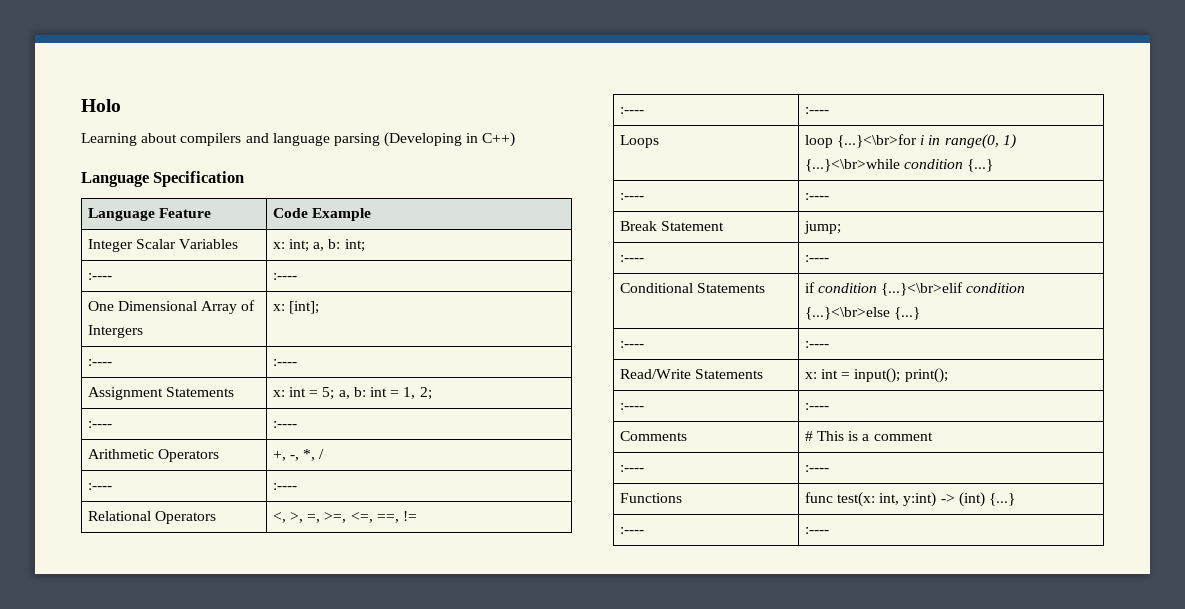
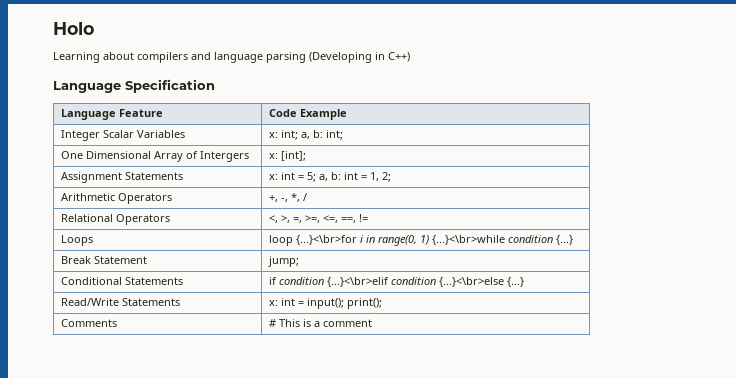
  Integer Scalar Variables | x: int; a, b: int;
- :---- | :----
  One Dimensional Array of Intergers | x: [int];
- :---- | :----
  Assignment Statements | x: int = 5; a, b: int = 1, 2;
- :---- | :----
  Arithmetic Operators | +, -, *, /
- :---- | :----
  Relational Operators | <, >, =, >=, <=, ==, !=
- :---- | :----
  Loops | loop {...}<\br>for i in range(0, 1) {...}<\br>while condition {...}
- :---- | :----
  Break Statement | jump;
- :---- | :----
  Conditional Statements | if condition {...}<\br>elif condition {...}<\br>else {...}
- :---- | :----
  Read/Write Statements | x: int = input(); print();
- :---- | :----
  Comments | # This is a comment
- :---- | :----
- Functions | func test(x: int, y:int) -> (int) {...}
- :---- | :----

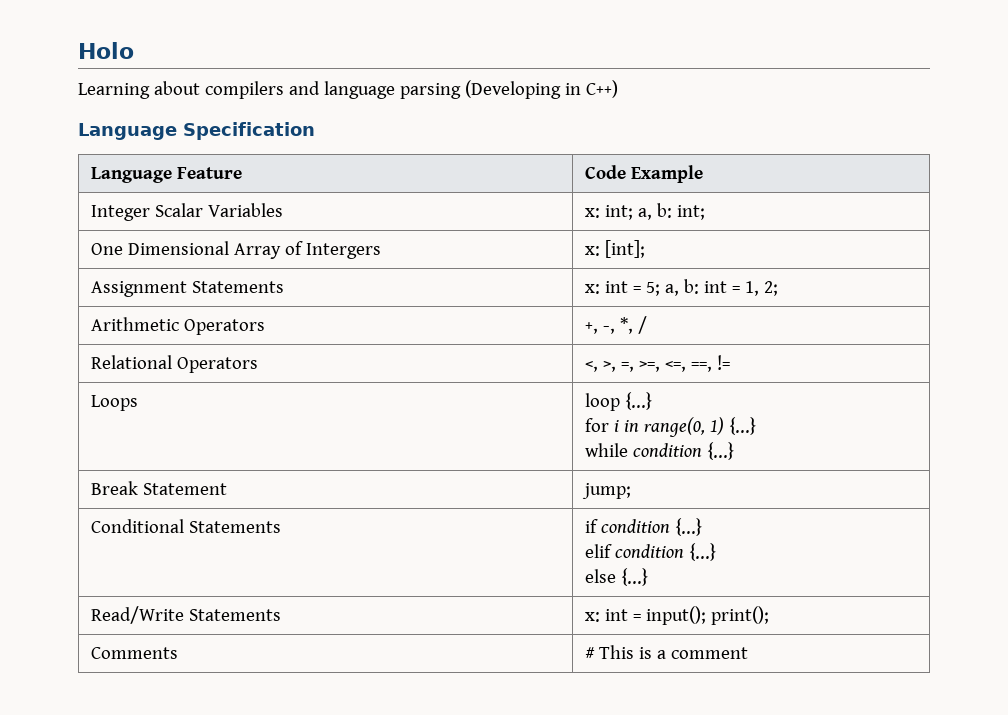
- Loops | loop {...}<\br>for i in range(0, 1) {...}<\br>while condition {...}
+ Loops | loop {...}
+ for i in range(0, 1) {...}
+ while condition {...}
- Conditional Statements | if condition {...}<\br>elif condition {...}<\br>else {...}
+ Conditional Statements | if condition {...}
+ elif condition {...}
+ else {...}

